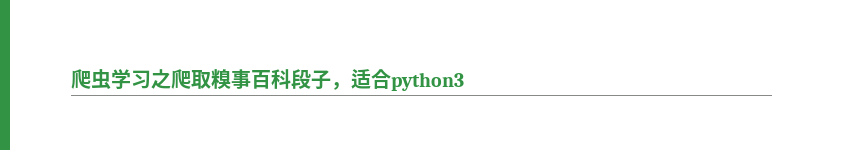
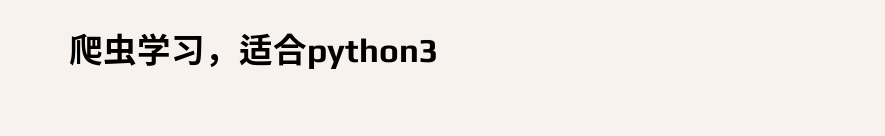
- 爬虫学习之爬取糗事百科段子，适合python3
+ 爬虫学习，适合python3

